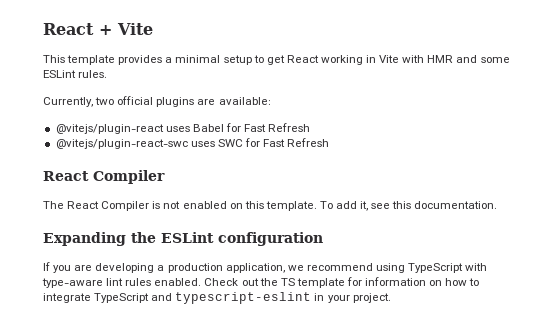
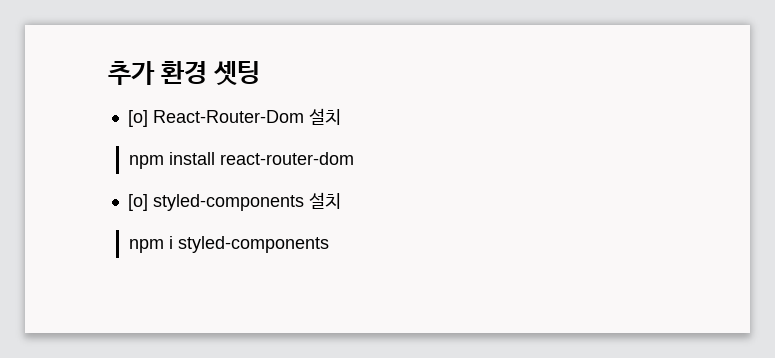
- React + Vite
- This template provides a minimal setup to get React working in Vite with HMR and some ESLint rules.
- Currently, two official plugins are available:
- @vitejs/plugin-react uses Babel for Fast Refresh
- @vitejs/plugin-react-swc uses SWC for Fast Refresh
- React Compiler
- The React Compiler is not enabled on this template. To add it, see this documentation.
- Expanding the ESLint configuration
- If you are developing a production application, we recommend using TypeScript with type-aware lint rules enabled. Check out the TS template for information on how to integrate TypeScript and typescript-eslint in your project.
+ 추가 환경 셋팅
+ [o] React-Router-Dom 설치
+ npm install react-router-dom
+ [o] styled-components 설치
+ npm i styled-components

